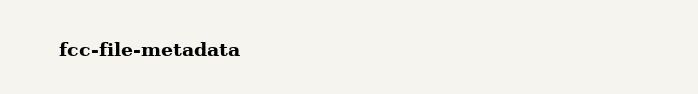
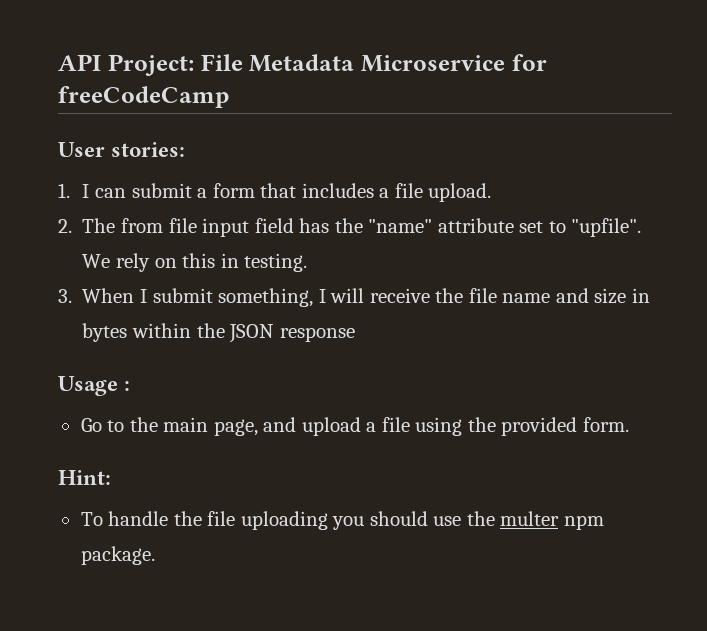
- fcc-file-metadata
+ API Project: File Metadata Microservice for freeCodeCamp
+ User stories:
+ 1. I can submit a form that includes a file upload.
+ 2. The from file input field has the "name" attribute set to "upfile". We rely on this in testing.
+ 3. When I submit something, I will receive the file name and size in bytes within the JSON response
+ Usage :
+ Go to the main page, and upload a file using the provided form.
+ Hint:
+ To handle the file uploading you should use the multer npm package.

